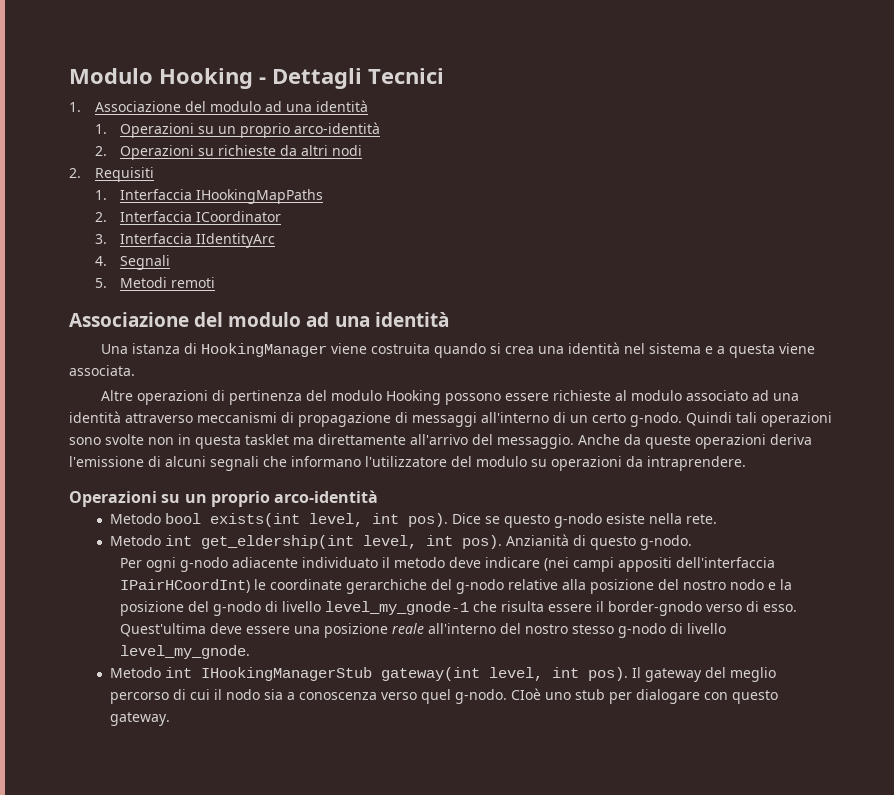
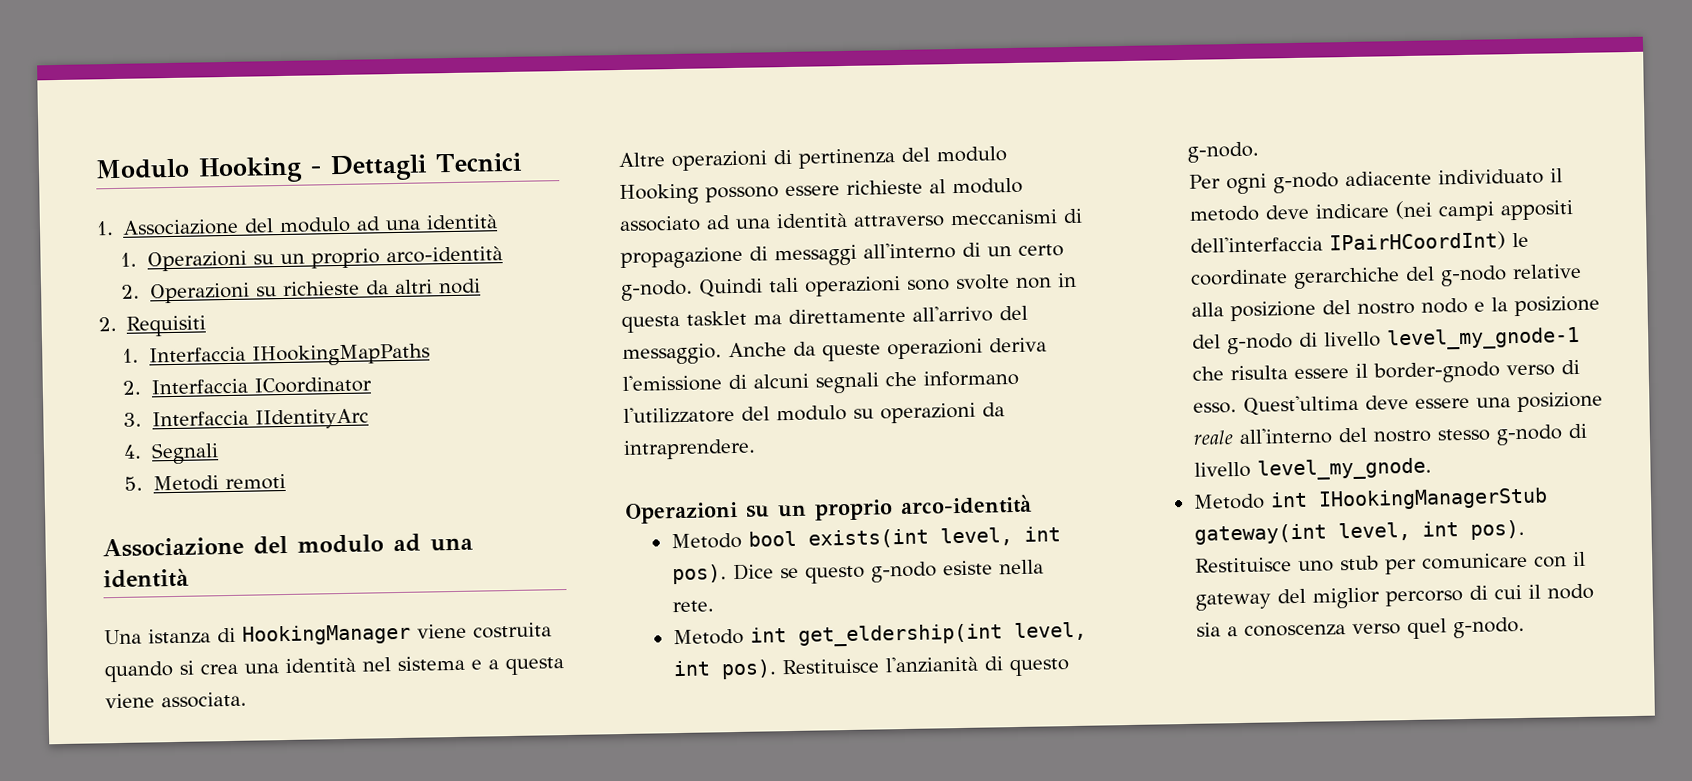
- Anzianità di questo g-nodo.
+ Restituisce l'anzianità di questo g-nodo.
- Il gateway del meglio percorso di cui il nodo sia a conoscenza verso quel g-nodo. CIoè uno stub per dialogare con questo gateway.
+ Restituisce uno stub per comunicare con il gateway del miglior percorso di cui il nodo sia a conoscenza verso quel g-nodo.

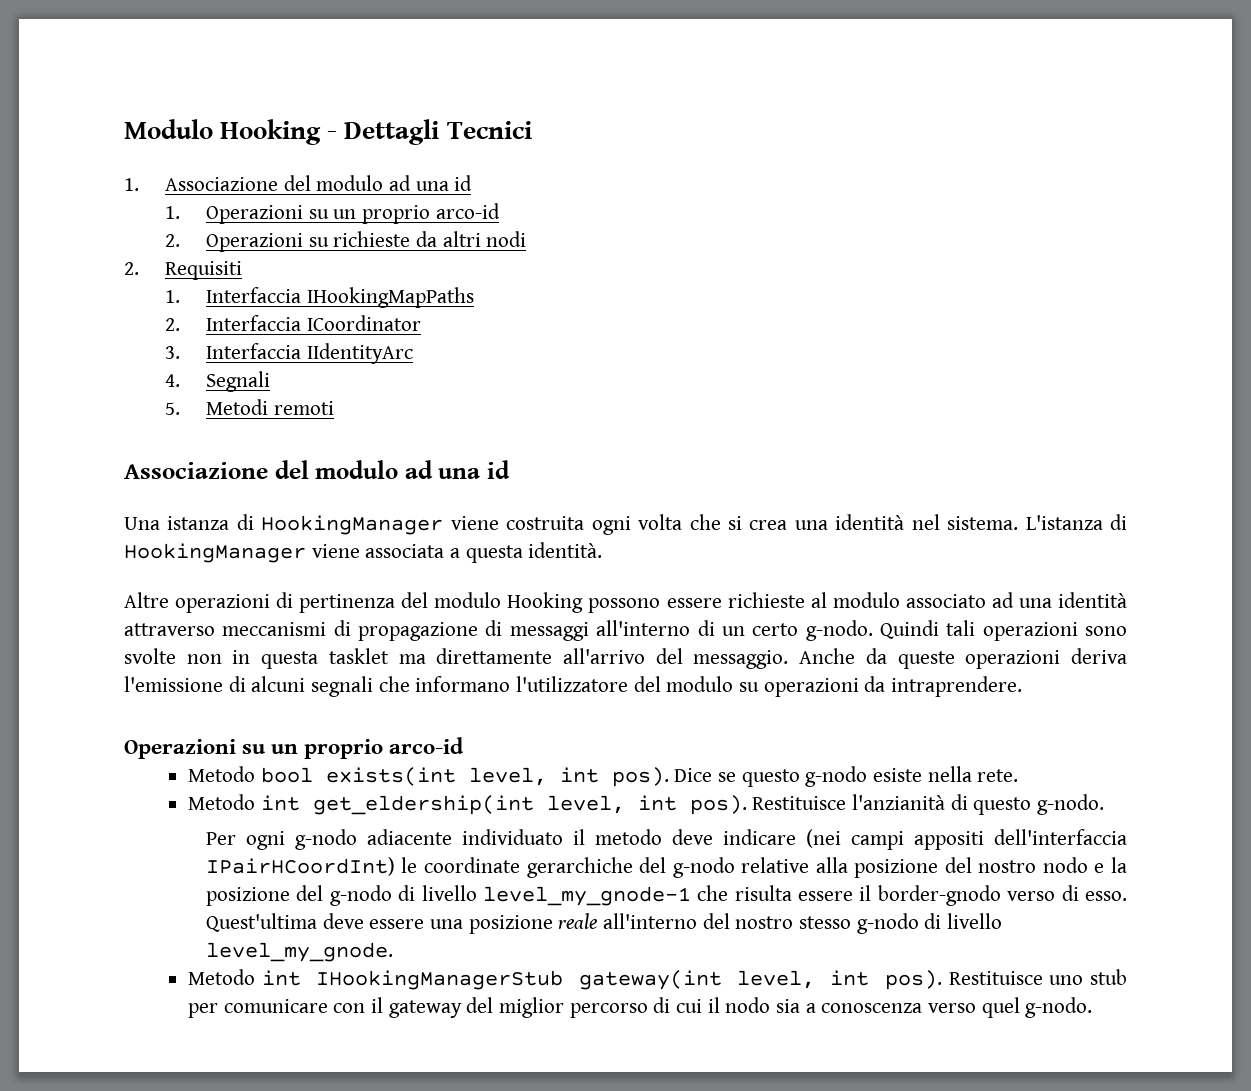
- 1. Associazione del modulo ad una identità
+ 1. Associazione del modulo ad una id
- 1. Operazioni su un proprio arco-identità
+ 1. Operazioni su un proprio arco-id
  5. Metodi remoti
- Associazione del modulo ad una identità
+ Associazione del modulo ad una id
- Una istanza di HookingManager viene costruita quando si crea una identità nel sistema e a questa viene associata.
+ Una istanza di HookingManager viene costruita ogni volta che si crea una identità nel sistema. L'istanza di HookingManager viene associata a questa identità.
  Anche da queste operazioni deriva l'emissione di alcuni segnali che informano l'utilizzatore del modulo su operazioni da intraprendere.
- Operazioni su un proprio arco-identità
+ Operazioni su un proprio arco-id

